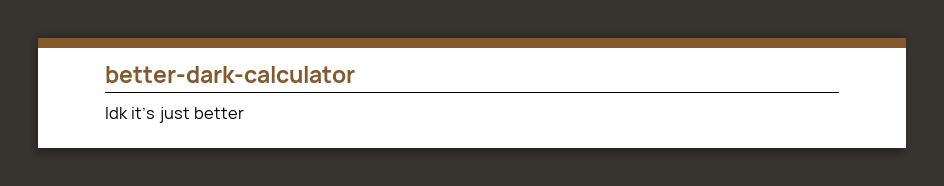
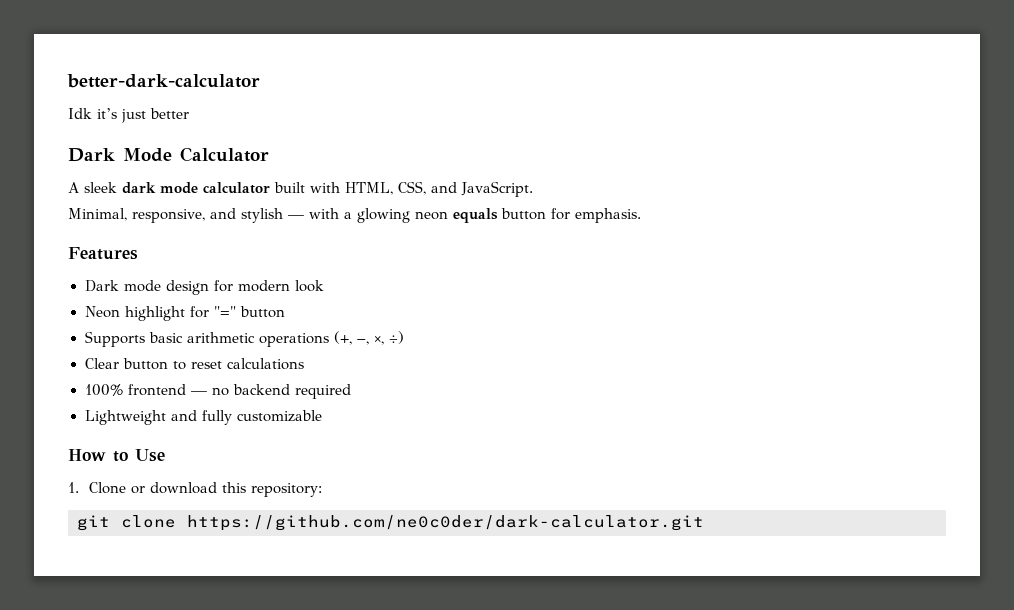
+ Dark Mode Calculator
+ A sleek dark mode calculator built with HTML, CSS, and JavaScript.
+ Minimal, responsive, and stylish — with a glowing neon equals button for emphasis.
+ Features
+ Dark mode design for modern look
+ Neon highlight for "=" button
+ Supports basic arithmetic operations (+, −, ×, ÷)
+ Clear button to reset calculations
+ 100% frontend — no backend required
+ Lightweight and fully customizable
+ How to Use
+ 1. Clone or download this repository:
+ git clone https://github.com/ne0c0der/dark-calculator.git

